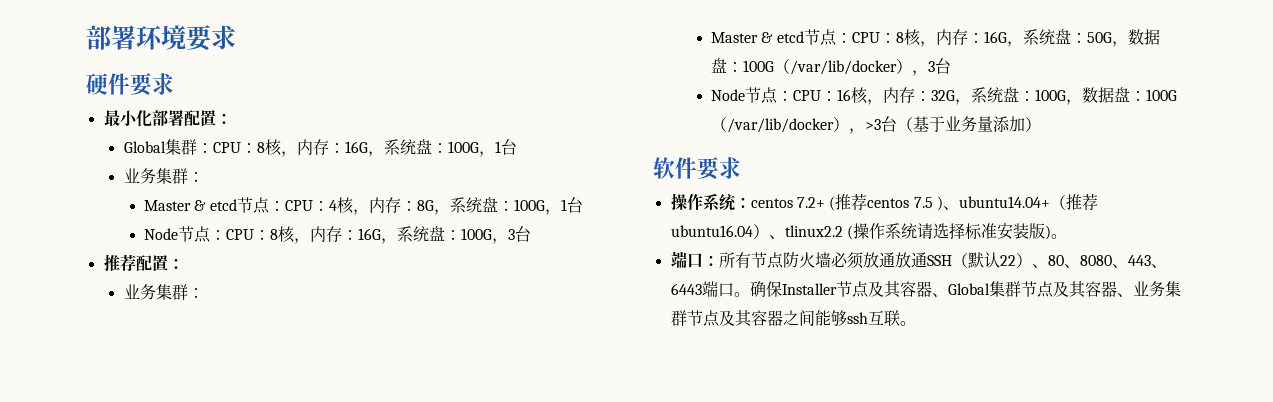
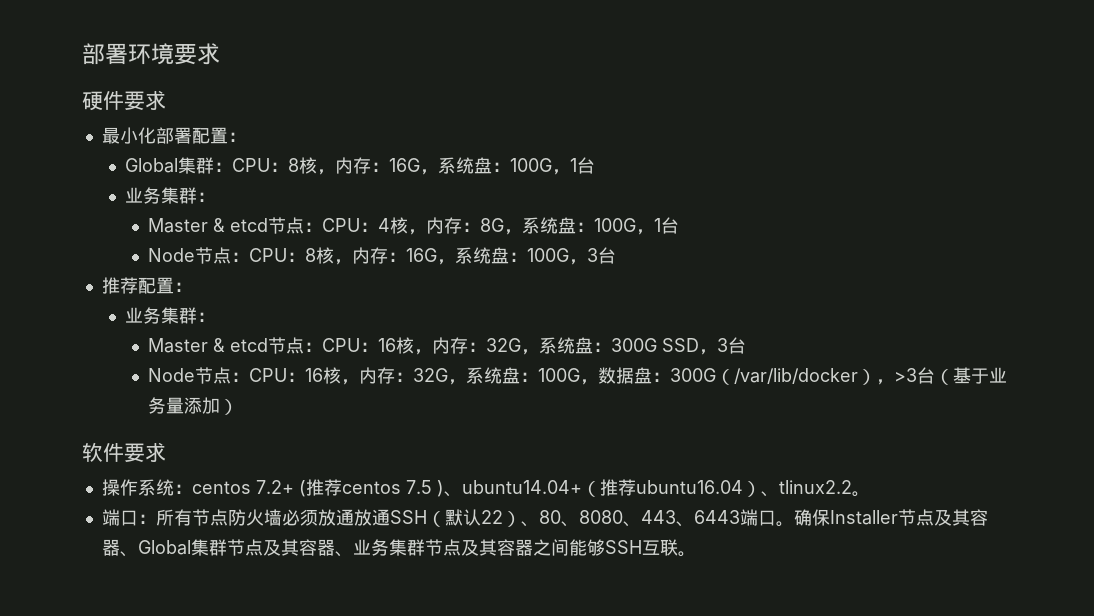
- Master & etcd节点：CPU：8核，内存：16G，系统盘：50G，数据盘：100G（/var/lib/docker），3台
+ Master & etcd节点：CPU：16核，内存：32G，系统盘：300G SSD，3台
- Node节点：CPU：16核，内存：32G，系统盘：100G，数据盘：100G（/var/lib/docker），>3台（基于业务量添加）
+ Node节点：CPU：16核，内存：32G，系统盘：100G，数据盘：300G（/var/lib/docker），>3台（基于业务量添加）
- 操作系统：centos 7.2+ (推荐centos 7.5 )、ubuntu14.04+（推荐ubuntu16.04）、tlinux2.2 (操作系统请选择标准安装版)。
+ 操作系统：centos 7.2+ (推荐centos 7.5 )、ubuntu14.04+（推荐ubuntu16.04）、tlinux2.2。
- 确保Installer节点及其容器、Global集群节点及其容器、业务集群节点及其容器之间能够ssh互联。
+ 确保Installer节点及其容器、Global集群节点及其容器、业务集群节点及其容器之间能够SSH互联。

